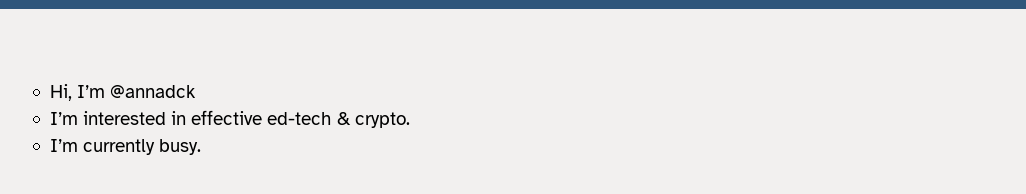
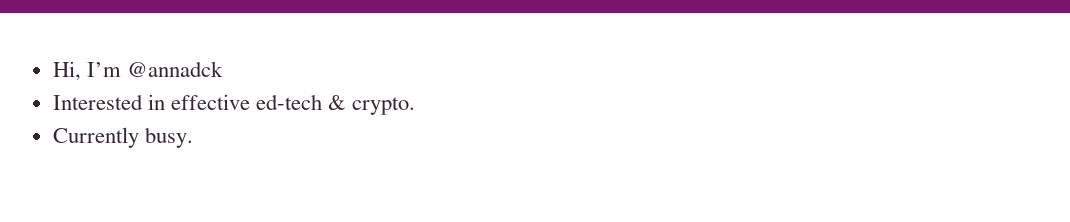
- I’m interested in effective ed-tech & crypto.
+ Interested in effective ed-tech & crypto.
- I’m currently busy.
+ Currently busy.

